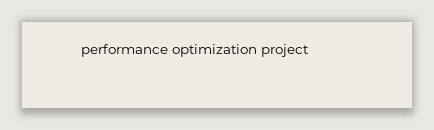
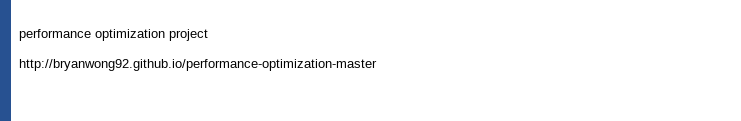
+ http://bryanwong92.github.io/performance-optimization-master

